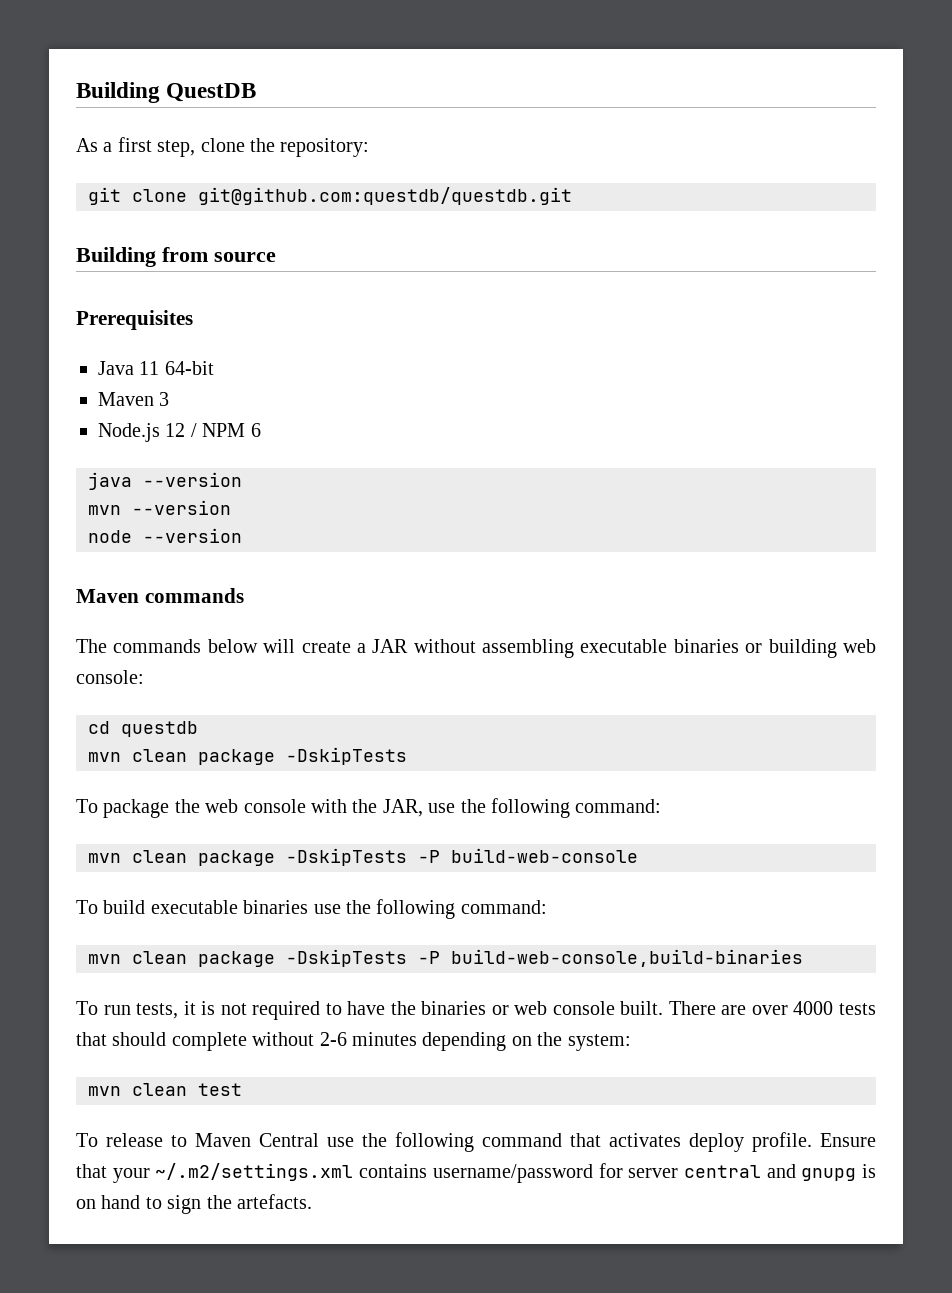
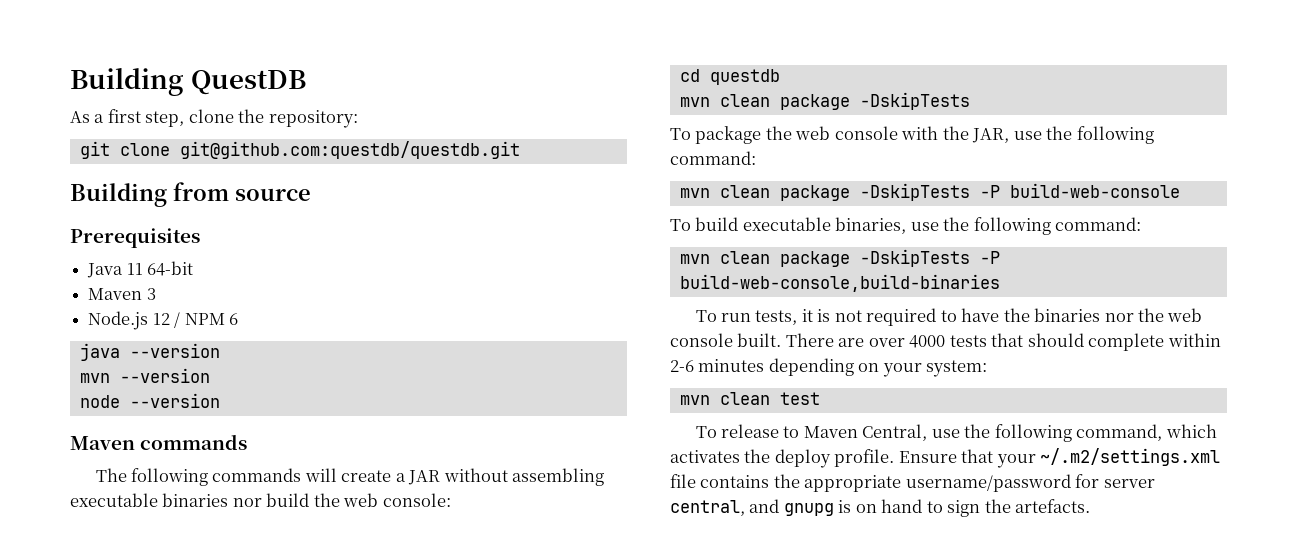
- The commands below will create a JAR without assembling executable binaries or building web console:
+ The following commands will create a JAR without assembling executable binaries nor build the web console:
- To build executable binaries use the following command:
+ To build executable binaries, use the following command:
- To run tests, it is not required to have the binaries or web console built.
+ To run tests, it is not required to have the binaries nor the web console built.
- There are over 4000 tests that should complete without 2-6 minutes depending on the system:
+ There are over 4000 tests that should complete within 2-6 minutes depending on your system:
- To release to Maven Central use the following command that activates deploy profile.
+ To release to Maven Central, use the following command, which activates the deploy profile.
- Ensure that your ~/.m2/settings.xml contains username/password for server central and gnupg is on hand to sign the artefacts.
+ Ensure that your ~/.m2/settings.xml file contains the appropriate username/password for server central, and gnupg is on hand to sign the artefacts.

